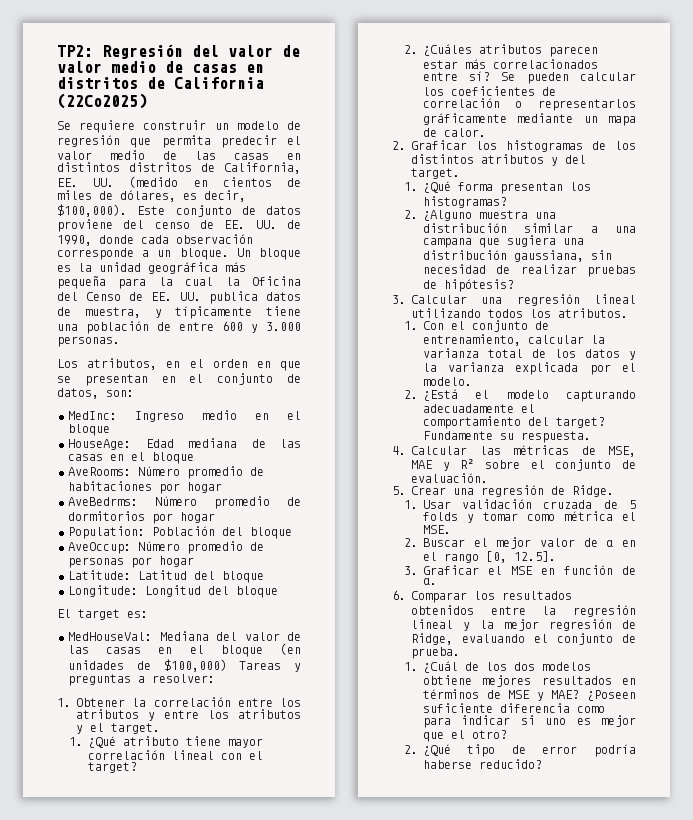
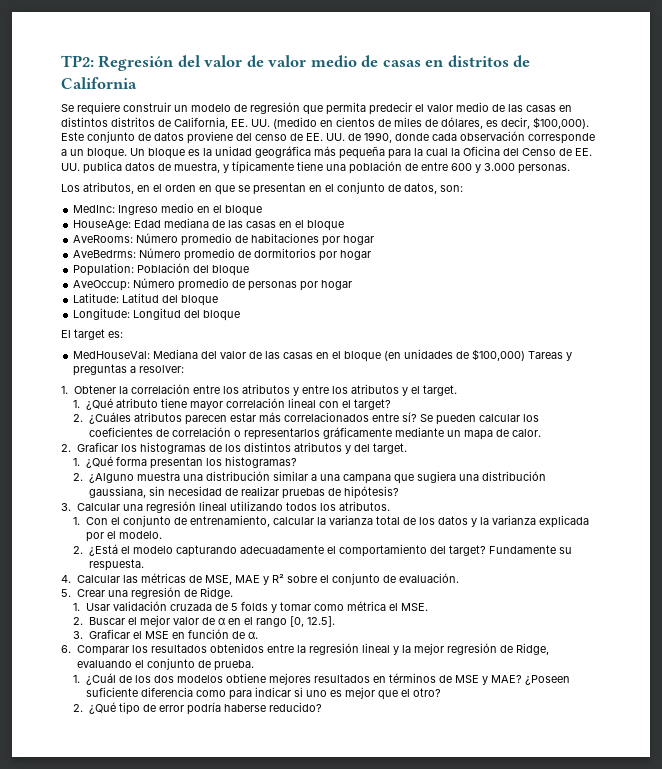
- TP2: Regresión del valor de valor medio de casas en distritos de California (22Co2025)
+ TP2: Regresión del valor de valor medio de casas en distritos de California

